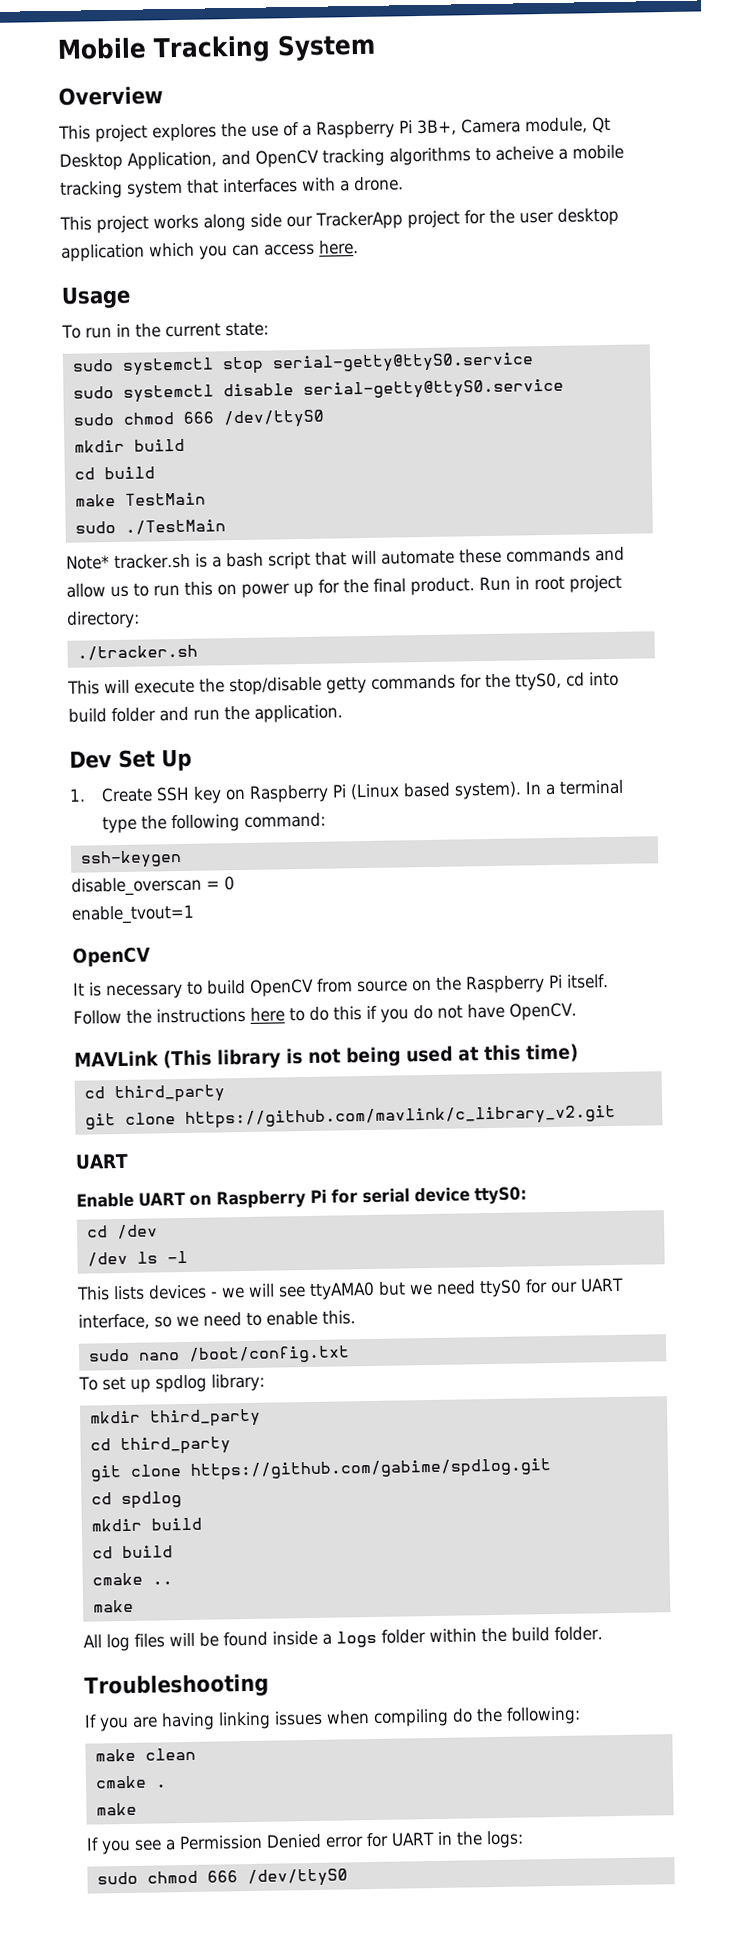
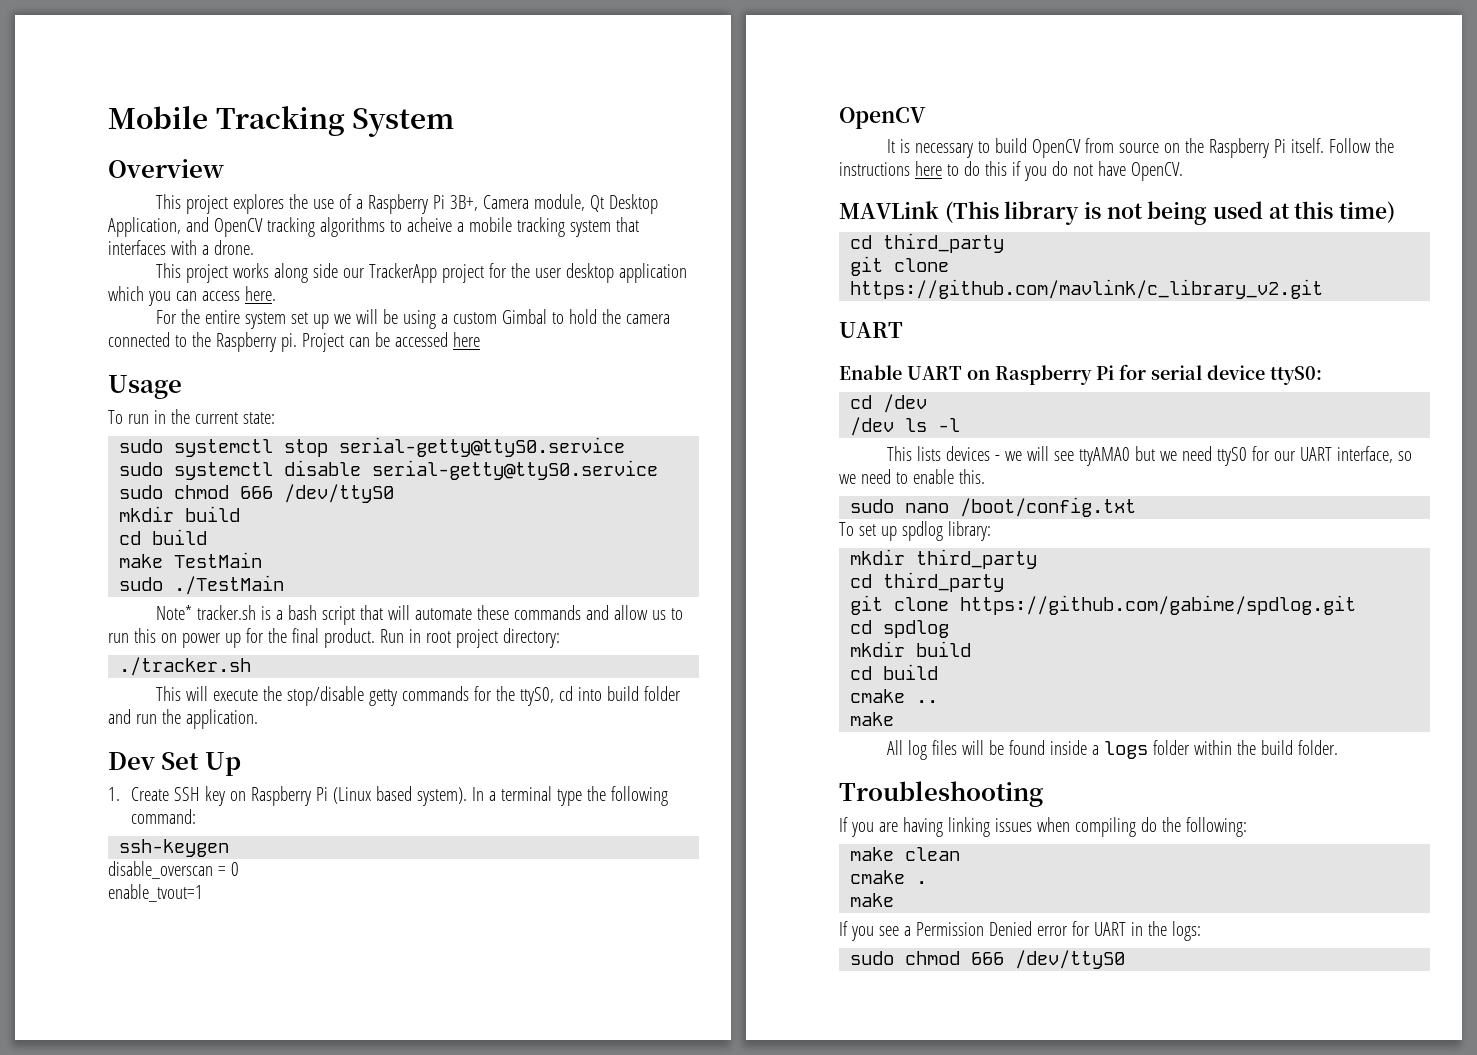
+ For the entire system set up we will be using a custom Gimbal to hold the camera connected to the Raspberry pi. Project can be accessed here

